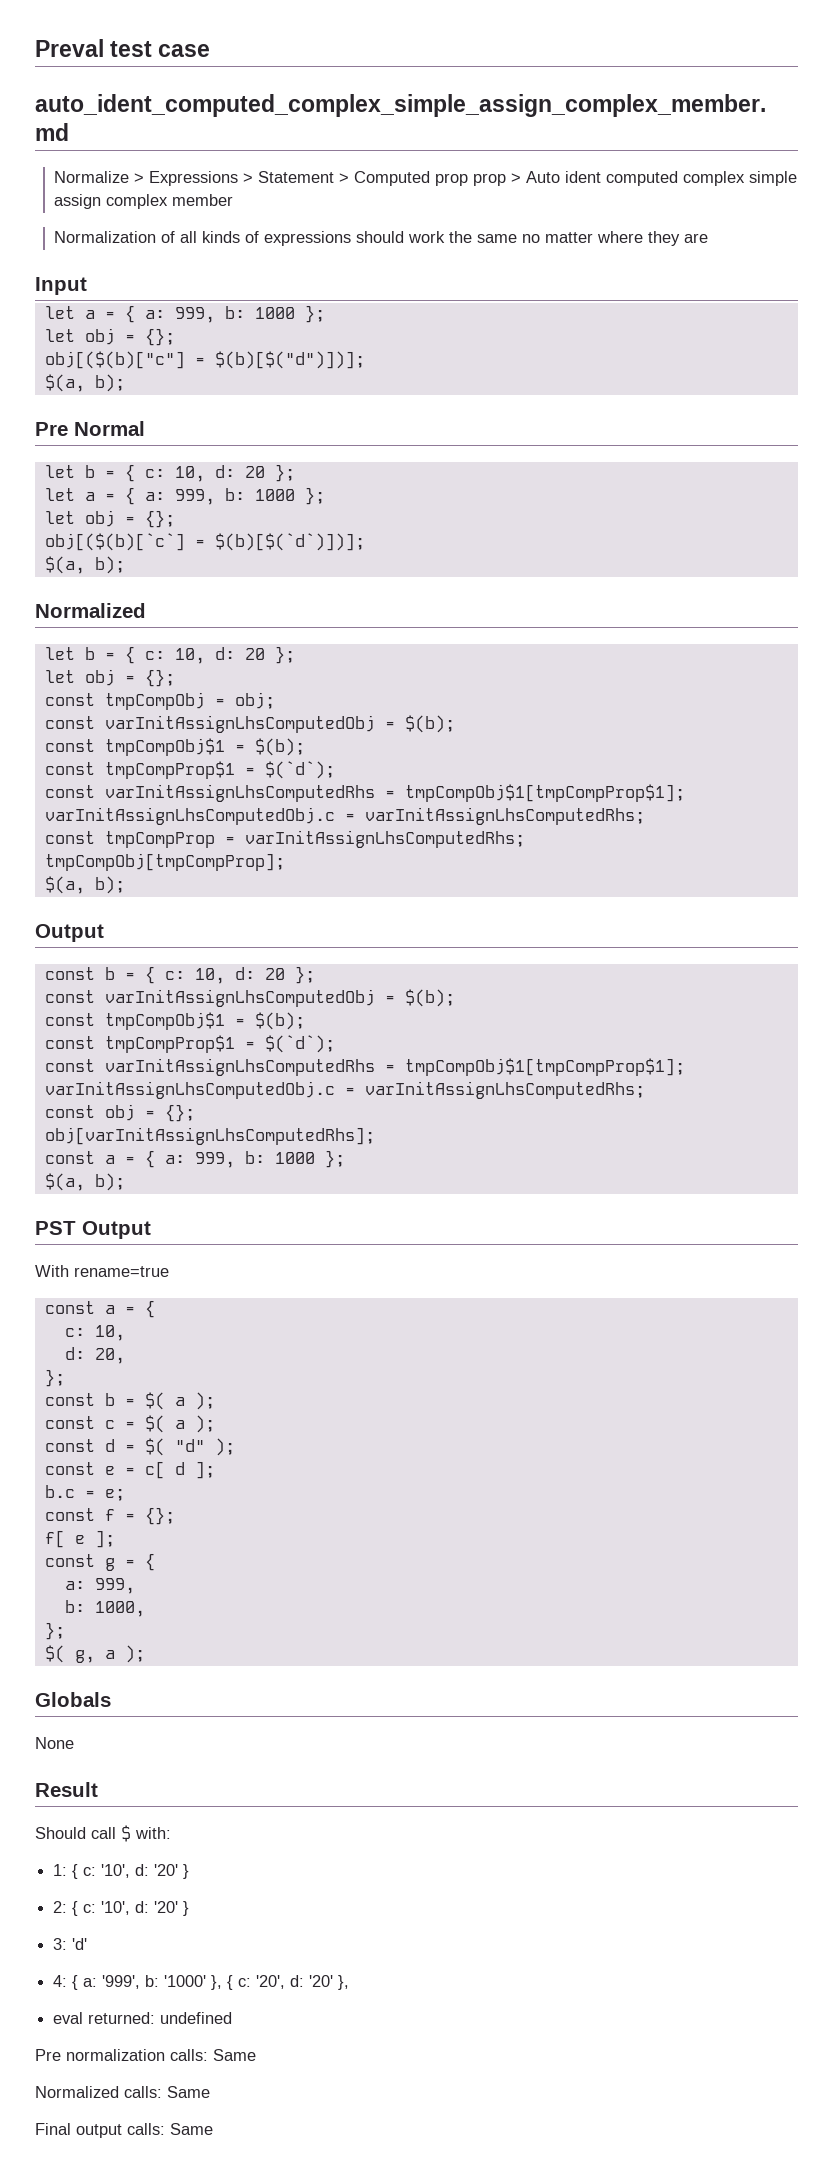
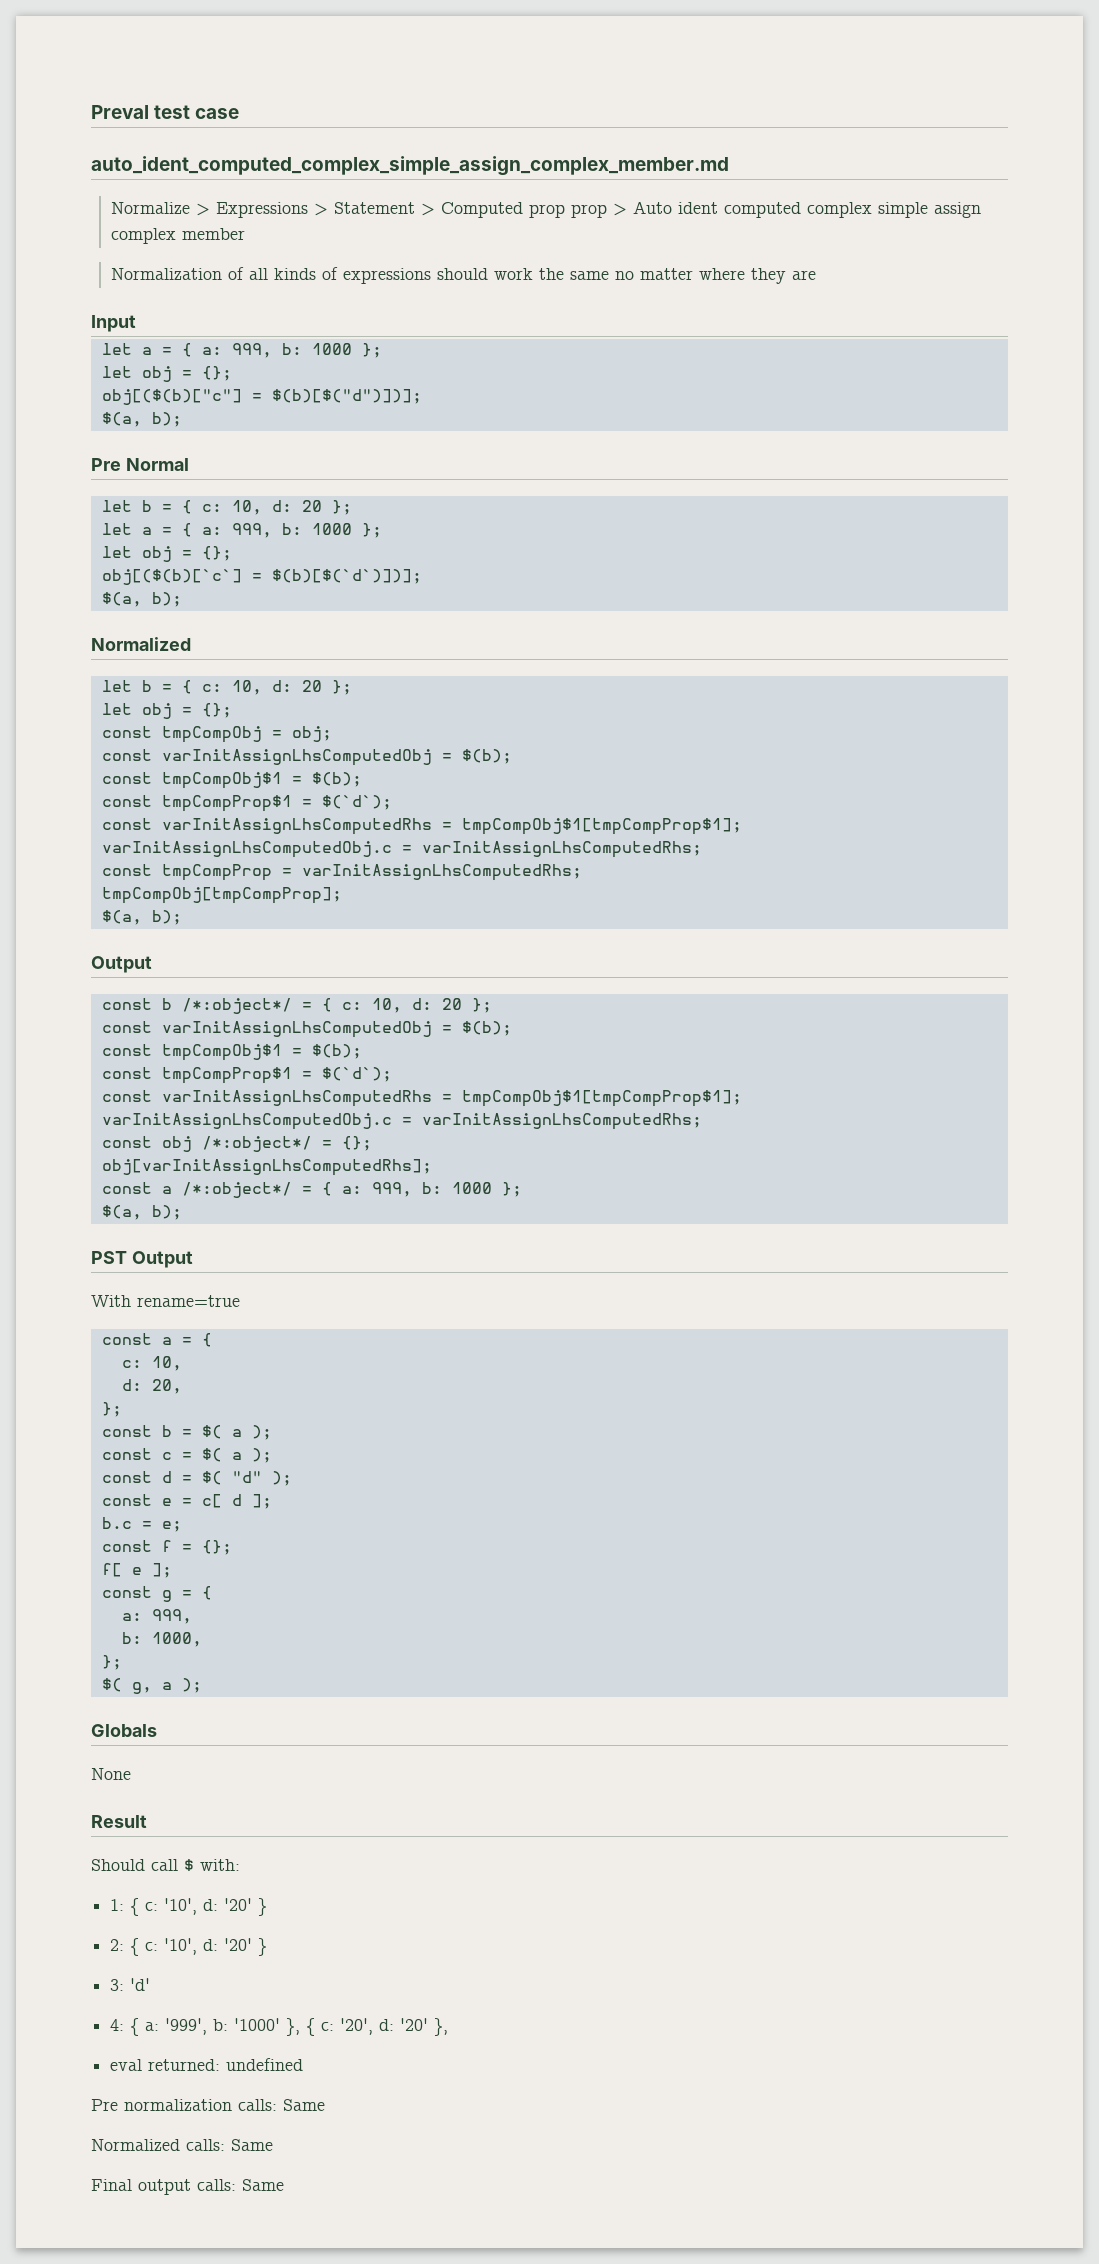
- const b = { c: 10, d: 20 };
+ const b /*:object*/ = { c: 10, d: 20 };
- const obj = {};
+ const obj /*:object*/ = {};
- const a = { a: 999, b: 1000 };
+ const a /*:object*/ = { a: 999, b: 1000 };

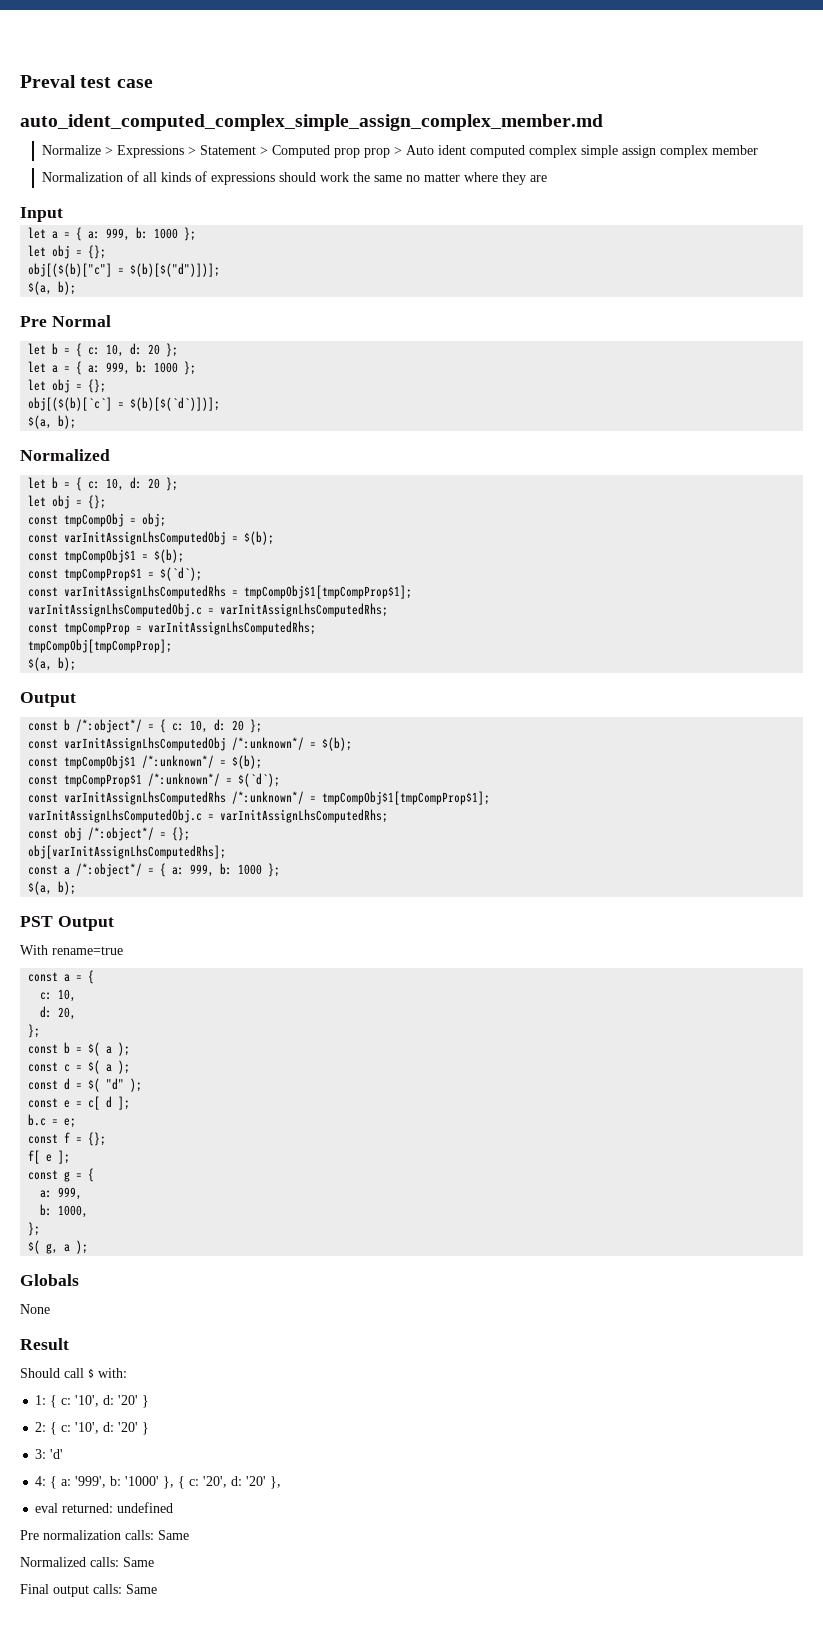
  const b /*:object*/ = { c: 10, d: 20 };
- const varInitAssignLhsComputedObj = $(b);
- const tmpCompObj$1 = $(b);
- const tmpCompProp$1 = $(`d`);
- const varInitAssignLhsComputedRhs = tmpCompObj$1[tmpCompProp$1];
+ const varInitAssignLhsComputedObj /*:unknown*/ = $(b);
+ const tmpCompObj$1 /*:unknown*/ = $(b);
+ const tmpCompProp$1 /*:unknown*/ = $(`d`);
+ const varInitAssignLhsComputedRhs /*:unknown*/ = tmpCompObj$1[tmpCompProp$1];

